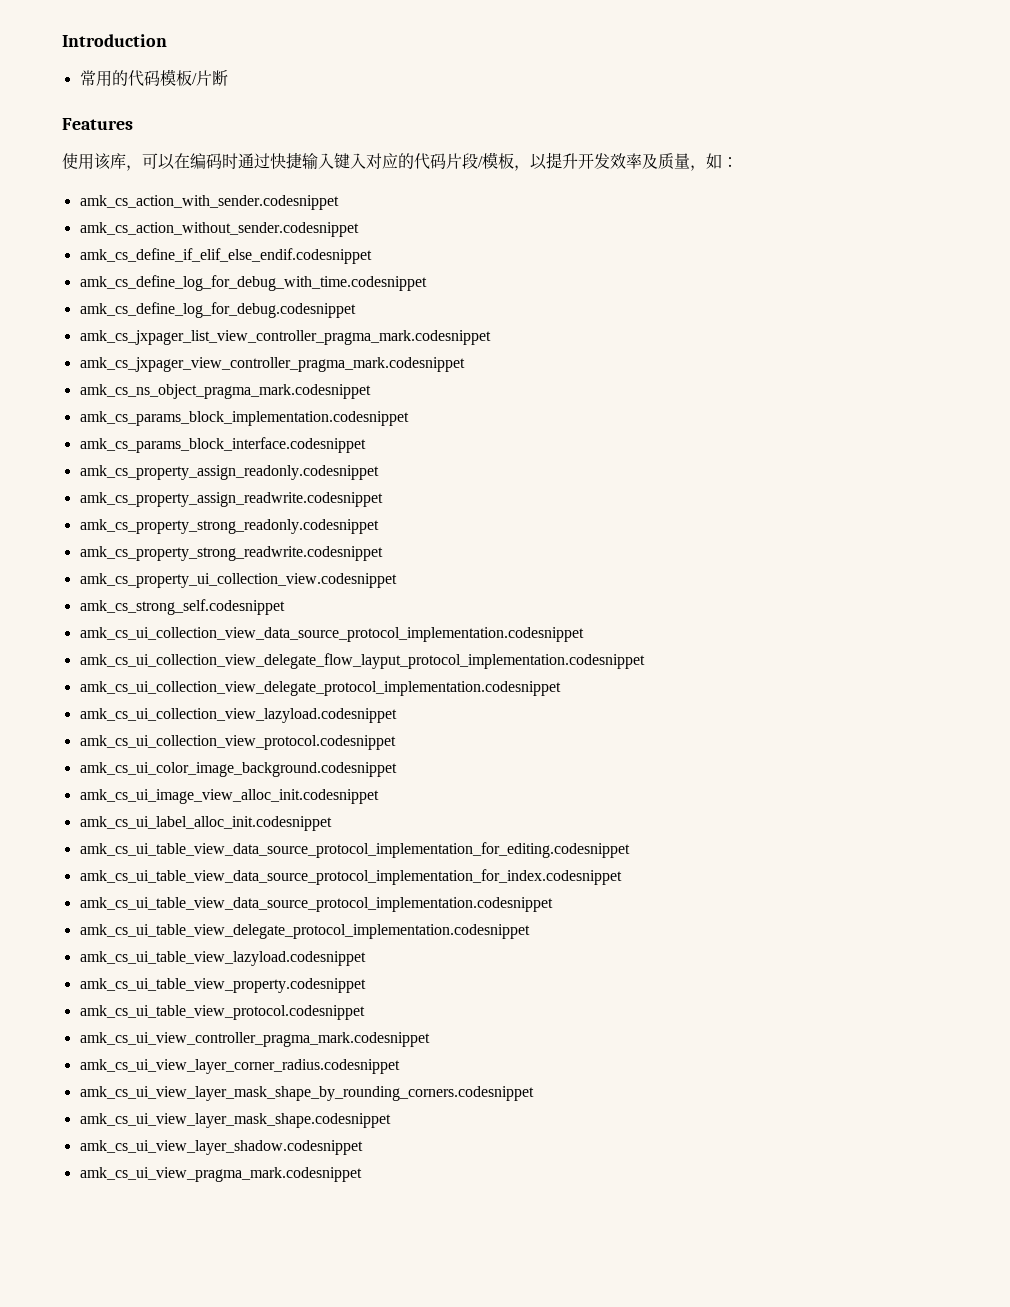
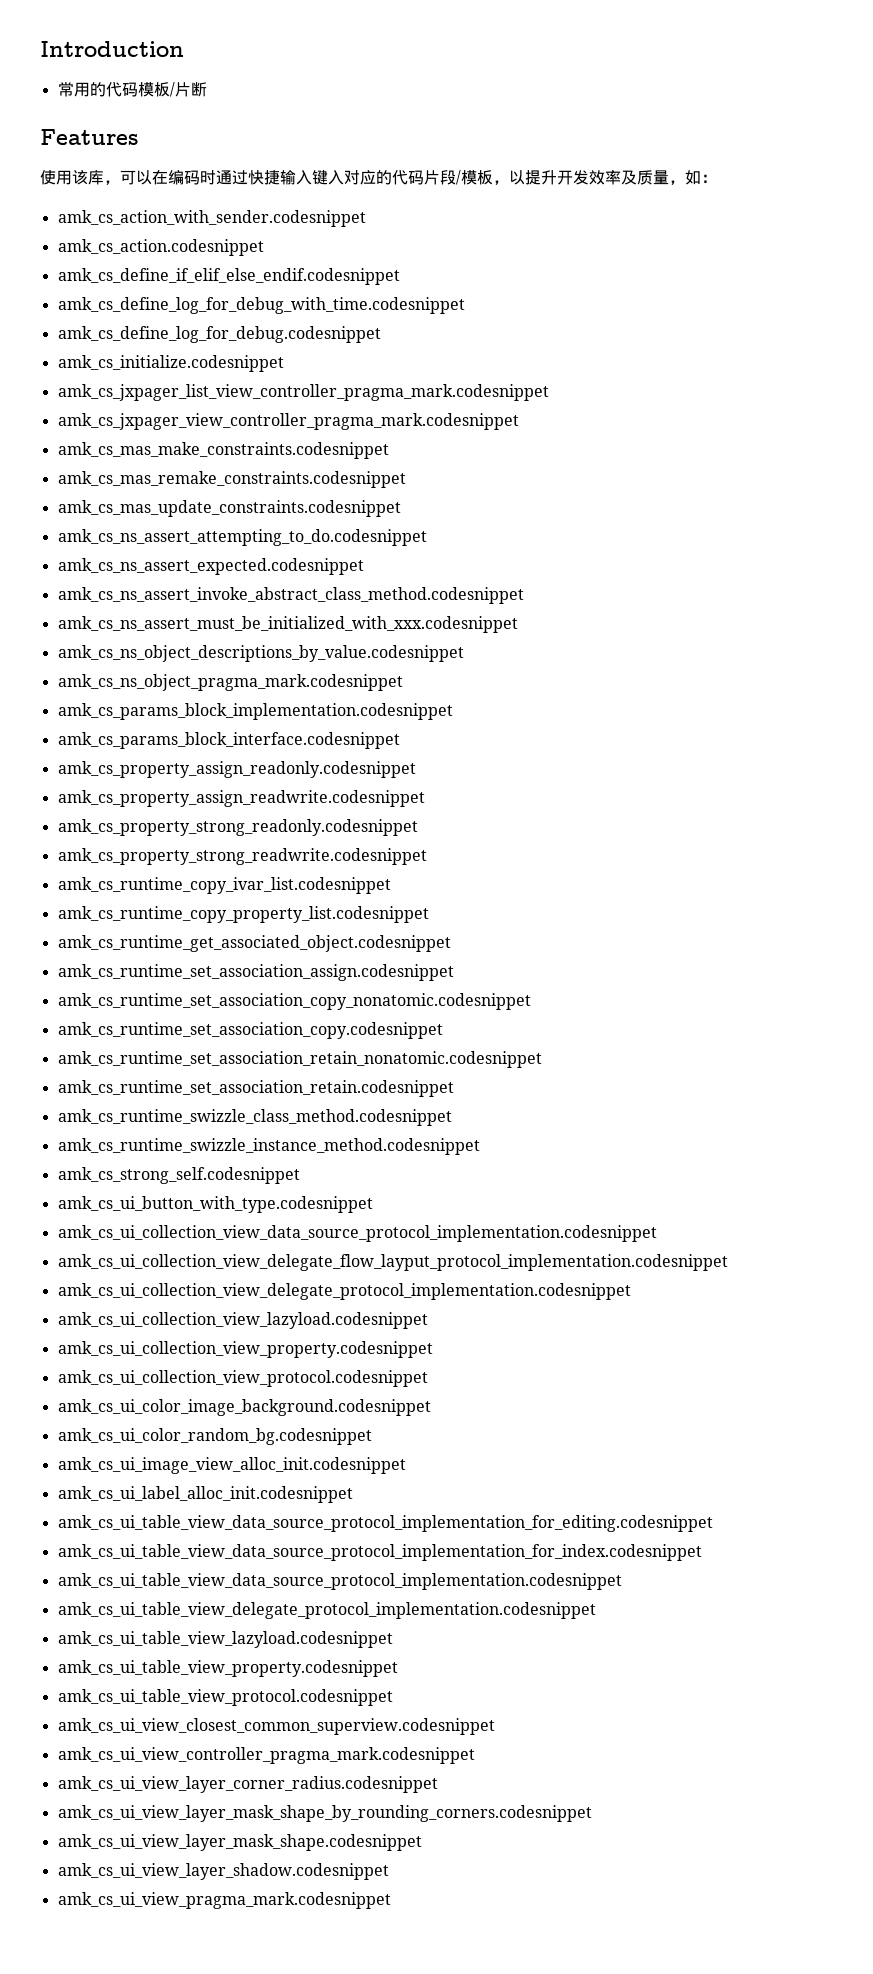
- amk_cs_action_without_sender.codesnippet
+ amk_cs_action.codesnippet
+ amk_cs_initialize.codesnippet
+ amk_cs_mas_make_constraints.codesnippet
+ amk_cs_mas_remake_constraints.codesnippet
+ amk_cs_mas_update_constraints.codesnippet
+ amk_cs_ns_assert_attempting_to_do.codesnippet
+ amk_cs_ns_assert_expected.codesnippet
+ amk_cs_ns_assert_invoke_abstract_class_method.codesnippet
+ amk_cs_ns_assert_must_be_initialized_with_xxx.codesnippet
+ amk_cs_ns_object_descriptions_by_value.codesnippet
- amk_cs_property_ui_collection_view.codesnippet
+ amk_cs_runtime_copy_ivar_list.codesnippet
+ amk_cs_runtime_copy_property_list.codesnippet
+ amk_cs_runtime_get_associated_object.codesnippet
+ amk_cs_runtime_set_association_assign.codesnippet
+ amk_cs_runtime_set_association_copy_nonatomic.codesnippet
+ amk_cs_runtime_set_association_copy.codesnippet
+ amk_cs_runtime_set_association_retain_nonatomic.codesnippet
+ amk_cs_runtime_set_association_retain.codesnippet
+ amk_cs_runtime_swizzle_class_method.codesnippet
+ amk_cs_runtime_swizzle_instance_method.codesnippet
+ amk_cs_ui_button_with_type.codesnippet
+ amk_cs_ui_collection_view_property.codesnippet
+ amk_cs_ui_color_random_bg.codesnippet
+ amk_cs_ui_view_closest_common_superview.codesnippet

